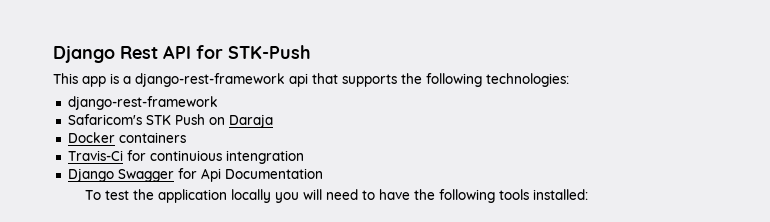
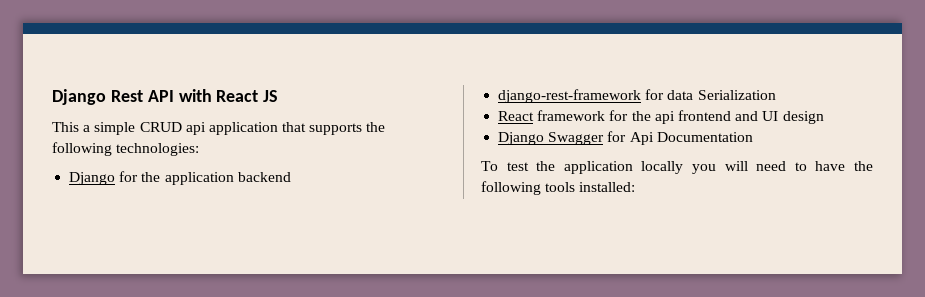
- Django Rest API for STK-Push
- This app is a django-rest-framework api that supports the following technologies:
- django-rest-framework
- Safaricom's STK Push on Daraja
- Docker containers
- Travis-Ci for continuious intengration
+ Django Rest API with React JS
+ This a simple CRUD api application that supports the following technologies:
+ Django for the application backend
+ django-rest-framework for data Serialization
+ React framework for the api frontend and UI design

